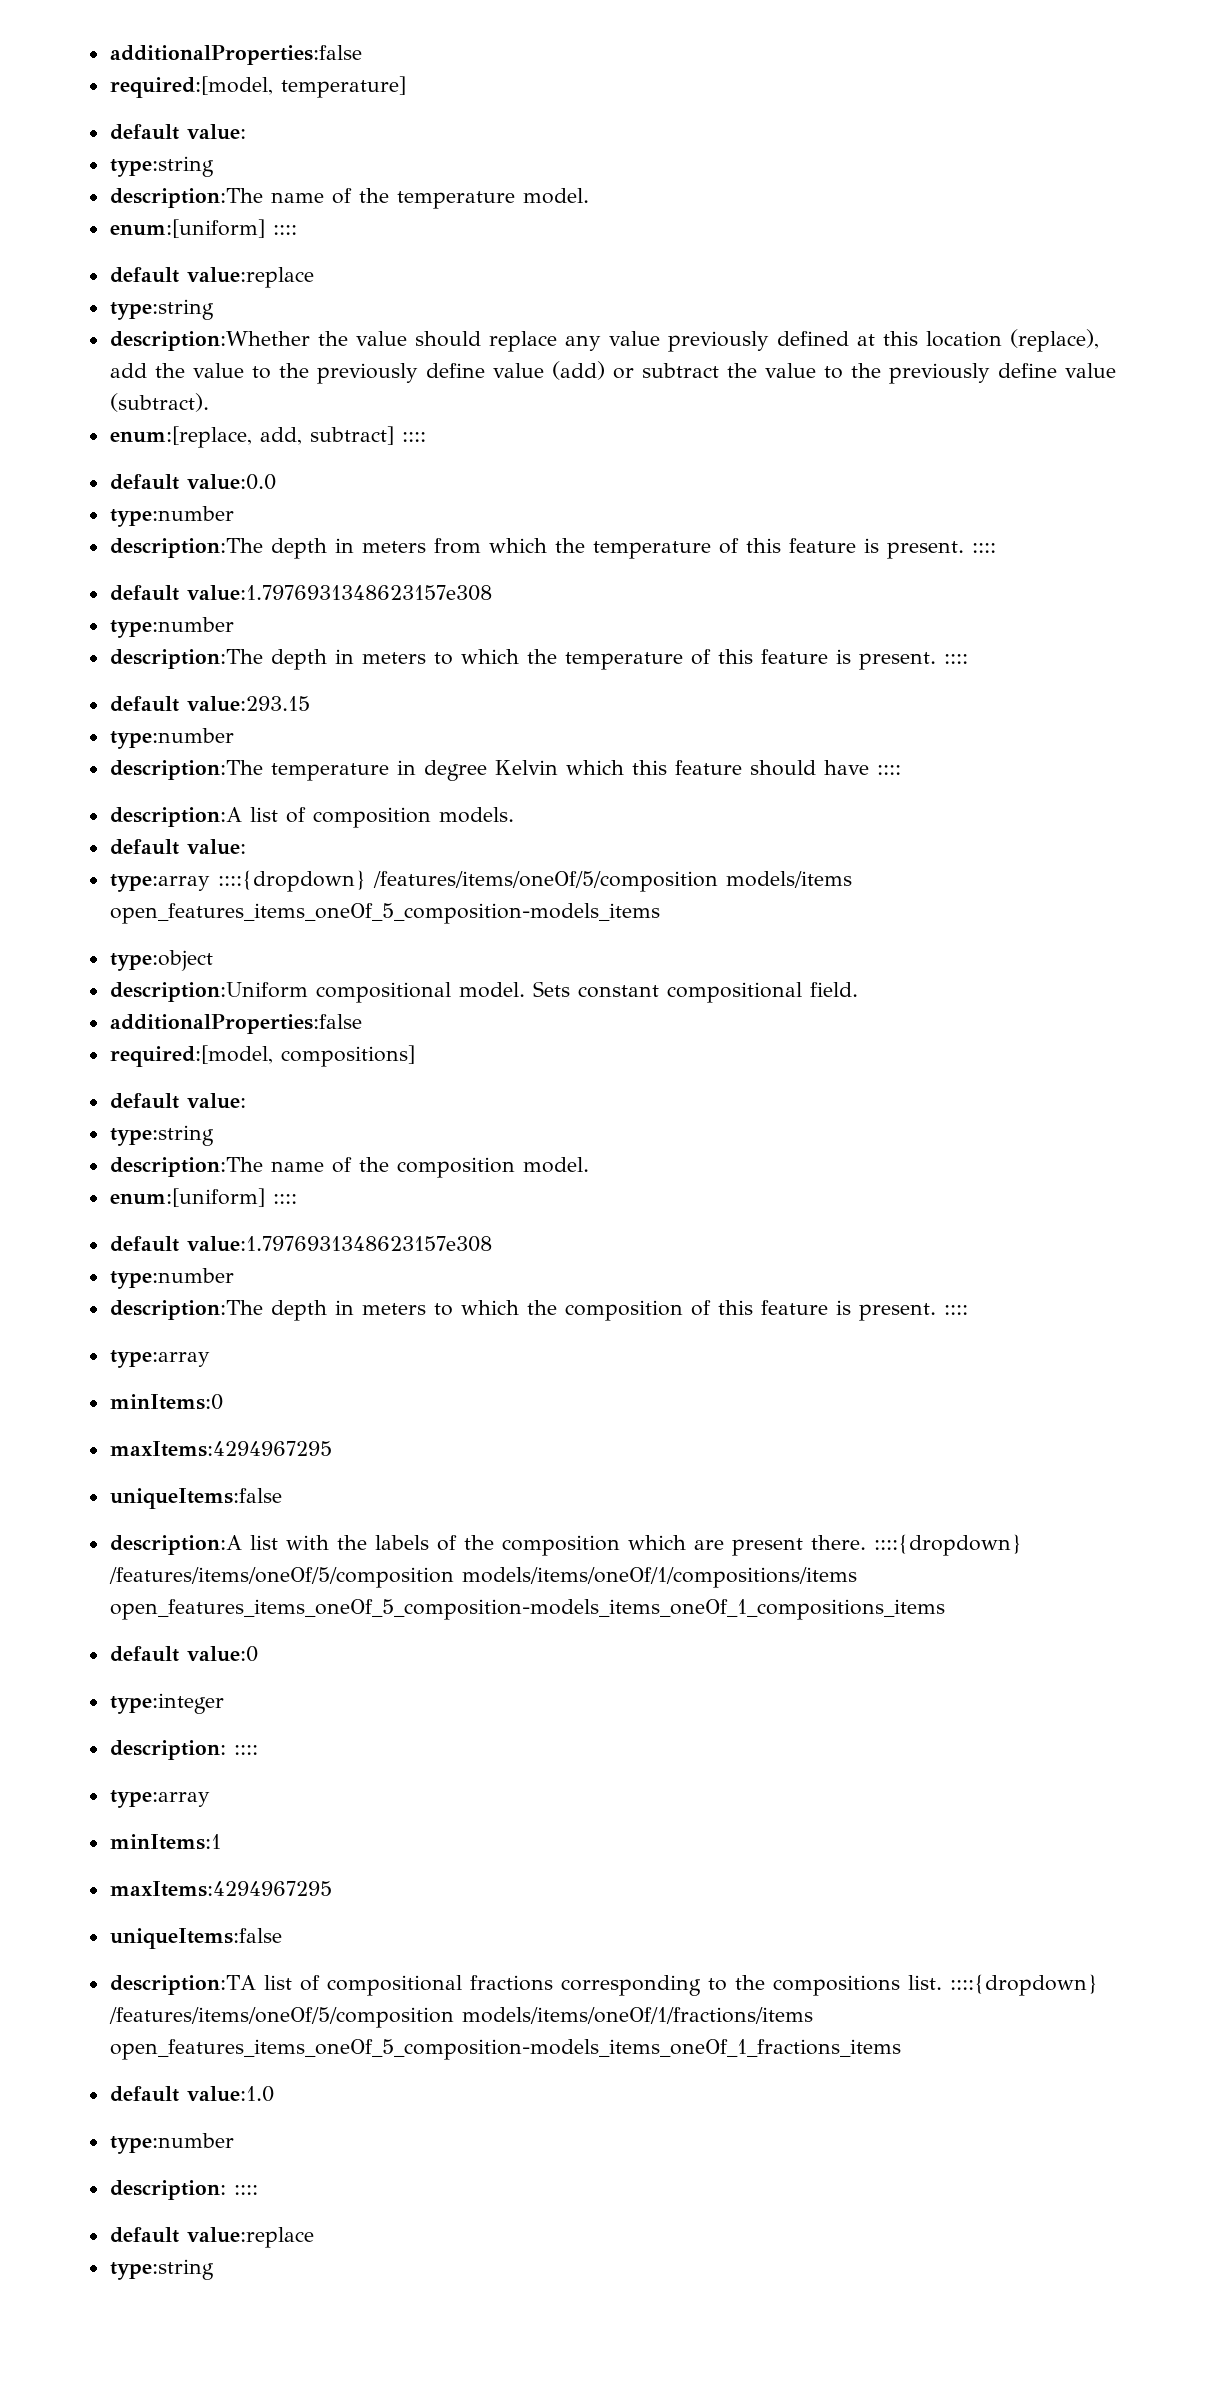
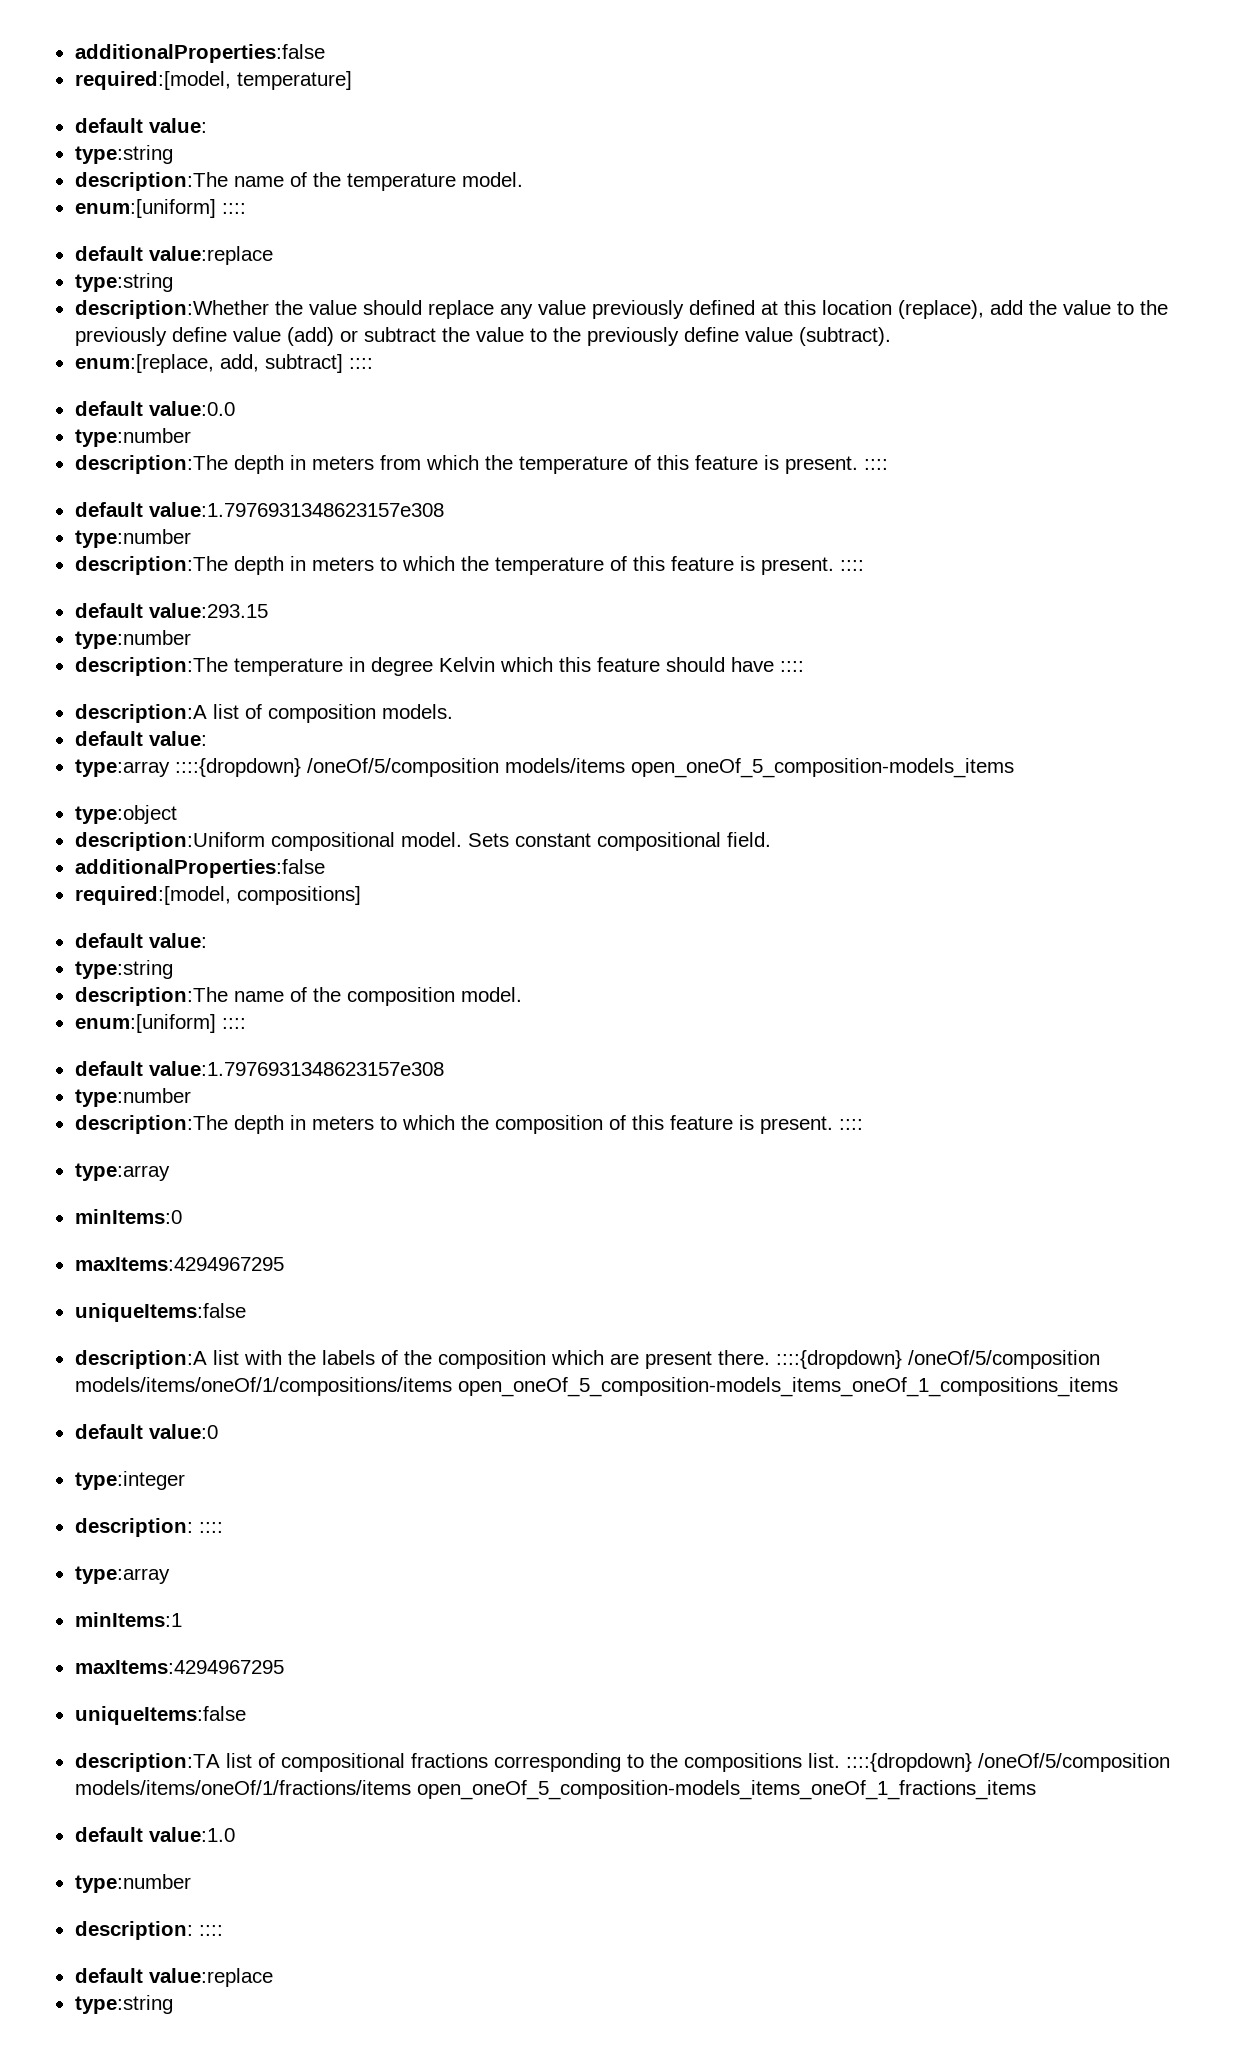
- type:array ::::{dropdown} /features/items/oneOf/5/composition models/items open_features_items_oneOf_5_composition-models_items
+ type:array ::::{dropdown} /oneOf/5/composition models/items open_oneOf_5_composition-models_items
- description:A list with the labels of the composition which are present there. ::::{dropdown} /features/items/oneOf/5/composition models/items/oneOf/1/compositions/items open_features_items_oneOf_5_composition-models_items_oneOf_1_compositions_items
+ description:A list with the labels of the composition which are present there. ::::{dropdown} /oneOf/5/composition models/items/oneOf/1/compositions/items open_oneOf_5_composition-models_items_oneOf_1_compositions_items
- description:TA list of compositional fractions corresponding to the compositions list. ::::{dropdown} /features/items/oneOf/5/composition models/items/oneOf/1/fractions/items open_features_items_oneOf_5_composition-models_items_oneOf_1_fractions_items
+ description:TA list of compositional fractions corresponding to the compositions list. ::::{dropdown} /oneOf/5/composition models/items/oneOf/1/fractions/items open_oneOf_5_composition-models_items_oneOf_1_fractions_items

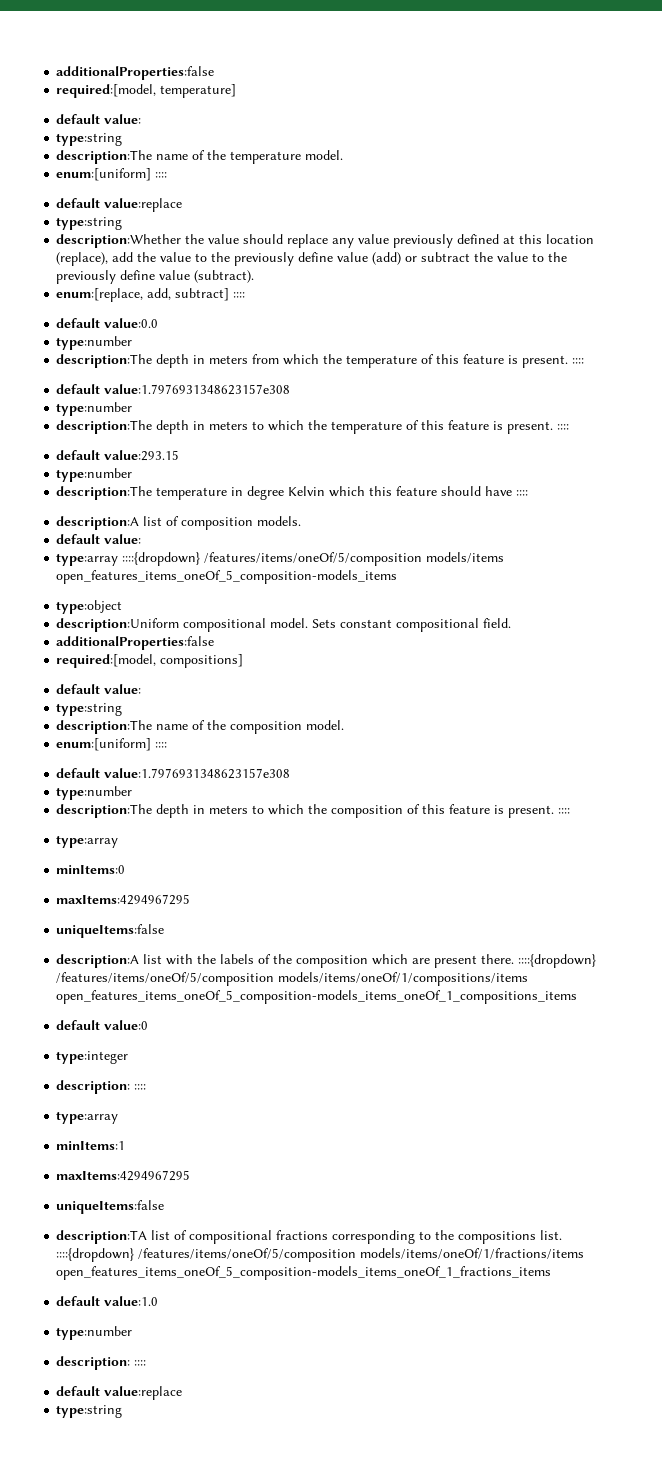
- type:array ::::{dropdown} /oneOf/5/composition models/items open_oneOf_5_composition-models_items
+ type:array ::::{dropdown} /features/items/oneOf/5/composition models/items open_features_items_oneOf_5_composition-models_items
- description:A list with the labels of the composition which are present there. ::::{dropdown} /oneOf/5/composition models/items/oneOf/1/compositions/items open_oneOf_5_composition-models_items_oneOf_1_compositions_items
+ description:A list with the labels of the composition which are present there. ::::{dropdown} /features/items/oneOf/5/composition models/items/oneOf/1/compositions/items open_features_items_oneOf_5_composition-models_items_oneOf_1_compositions_items
- description:TA list of compositional fractions corresponding to the compositions list. ::::{dropdown} /oneOf/5/composition models/items/oneOf/1/fractions/items open_oneOf_5_composition-models_items_oneOf_1_fractions_items
+ description:TA list of compositional fractions corresponding to the compositions list. ::::{dropdown} /features/items/oneOf/5/composition models/items/oneOf/1/fractions/items open_features_items_oneOf_5_composition-models_items_oneOf_1_fractions_items

